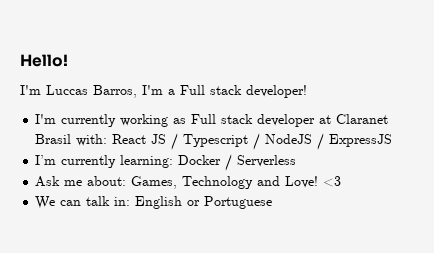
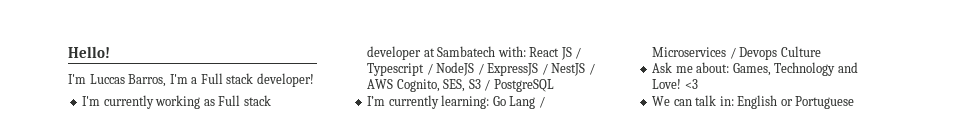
- I'm currently working as Full stack developer at Claranet Brasil with: React JS / Typescript / NodeJS / ExpressJS
- I’m currently learning: Docker / Serverless
+ I'm currently working as Full stack developer at Sambatech with: React JS / Typescript / NodeJS / ExpressJS / NestJS / AWS Cognito, SES, S3 / PostgreSQL
+ I’m currently learning: Go Lang / Microservices / Devops Culture

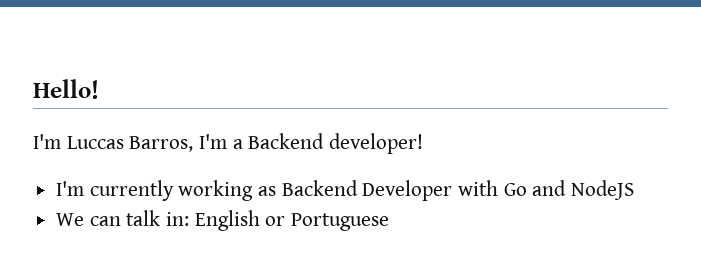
- I'm Luccas Barros, I'm a Full stack developer!
+ I'm Luccas Barros, I'm a Backend developer!
- I'm currently working as Full stack developer at Sambatech with: React JS / Typescript / NodeJS / ExpressJS / NestJS / AWS Cognito, SES, S3 / PostgreSQL
- I’m currently learning: Go Lang / Microservices / Devops Culture
- Ask me about: Games, Technology and Love! <3
+ I'm currently working as Backend Developer with Go and NodeJS

